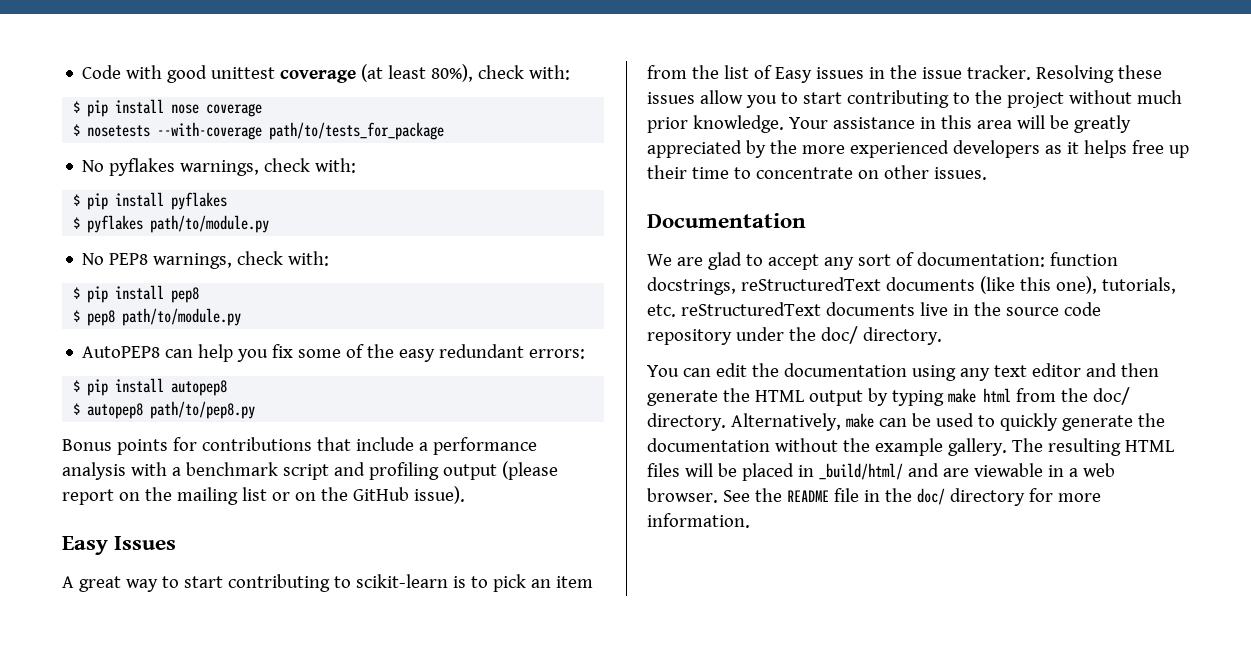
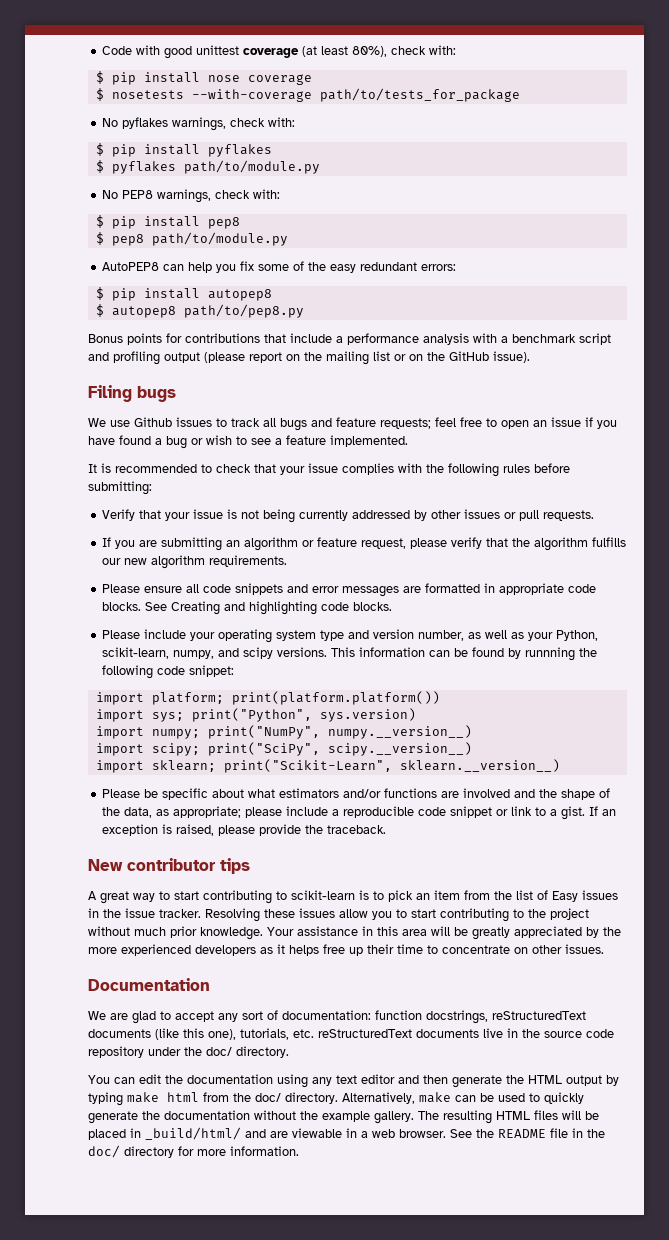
- Easy Issues
+ Filing bugs
+ We use Github issues to track all bugs and feature requests; feel free to open an issue if you have found a bug or wish to see a feature implemented.
+ It is recommended to check that your issue complies with the following rules before submitting:
+ Verify that your issue is not being currently addressed by other issues or pull requests.
+ If you are submitting an algorithm or feature request, please verify that the algorithm fulfills our new algorithm requirements.
+ Please ensure all code snippets and error messages are formatted in appropriate code blocks. See Creating and highlighting code blocks.
+ Please include your operating system type and version number, as well as your Python, scikit-learn, numpy, and scipy versions. This information can be found by runnning the following code snippet:
+ import platform; print(platform.platform())
+ import sys; print("Python", sys.version)
+ import numpy; print("NumPy", numpy.__version__)
+ import scipy; print("SciPy", scipy.__version__)
+ import sklearn; print("Scikit-Learn", sklearn.__version__)
+ Please be specific about what estimators and/or functions are involved and the shape of the data, as appropriate; please include a reproducible code snippet or link to a gist. If an exception is raised, please provide the traceback.
+ New contributor tips

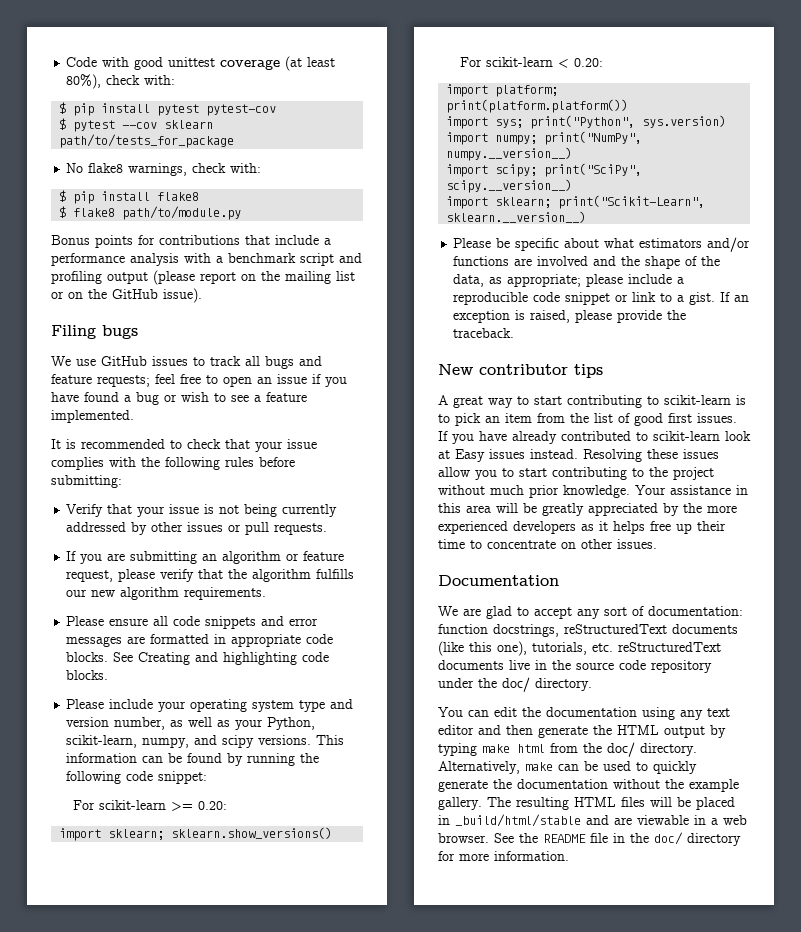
- $ pip install nose coverage
- $ nosetests --with-coverage path/to/tests_for_package
+ $ pip install pytest pytest-cov
+ $ pytest --cov sklearn path/to/tests_for_package
- No pyflakes warnings, check with:
- $ pip install pyflakes
- $ pyflakes path/to/module.py
- No PEP8 warnings, check with:
- $ pip install pep8
- $ pep8 path/to/module.py
- AutoPEP8 can help you fix some of the easy redundant errors:
- $ pip install autopep8
- $ autopep8 path/to/pep8.py
+ No flake8 warnings, check with:
+ $ pip install flake8
+ $ flake8 path/to/module.py
- We use Github issues to track all bugs and feature requests; feel free to open an issue if you have found a bug or wish to see a feature implemented.
+ We use GitHub issues to track all bugs and feature requests; feel free to open an issue if you have found a bug or wish to see a feature implemented.
- This information can be found by runnning the following code snippet:
+ This information can be found by running the following code snippet:
+ For scikit-learn >= 0.20:
+ import sklearn; sklearn.show_versions()
+ For scikit-learn < 0.20:
- A great way to start contributing to scikit-learn is to pick an item from the list of Easy issues in the issue tracker.
+ A great way to start contributing to scikit-learn is to pick an item from the list of good first issues. If you have already contributed to scikit-learn look at Easy issues instead.
- The resulting HTML files will be placed in _build/html/ and are viewable in a web browser.
+ The resulting HTML files will be placed in _build/html/stable and are viewable in a web browser.

